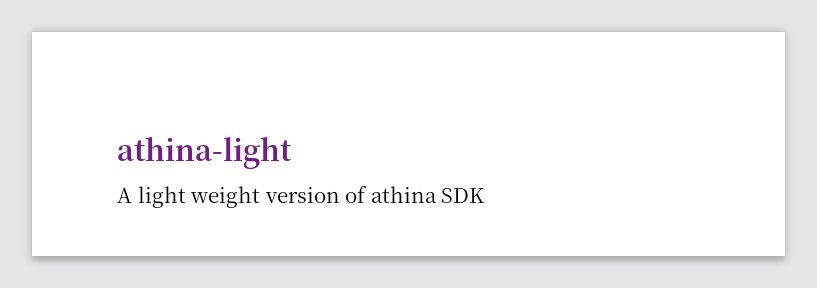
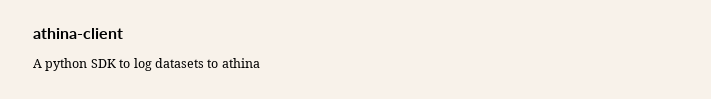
- athina-light
+ athina-client
- A light weight version of athina SDK
+ A python SDK to log datasets to athina

